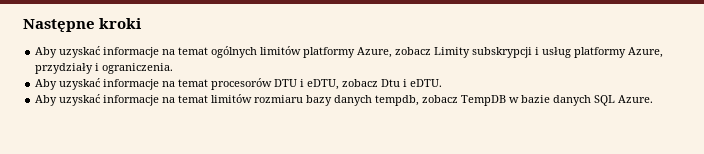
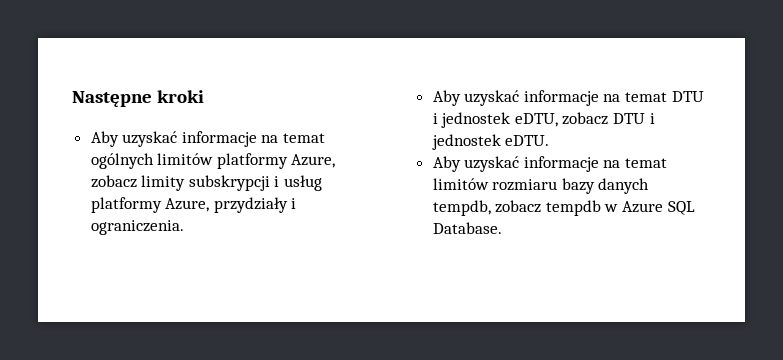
- Aby uzyskać informacje na temat ogólnych limitów platformy Azure, zobacz Limity subskrypcji i usług platformy Azure, przydziały i ograniczenia.
+ Aby uzyskać informacje na temat ogólnych limitów platformy Azure, zobacz limity subskrypcji i usług platformy Azure, przydziały i ograniczenia.
- Aby uzyskać informacje na temat procesorów DTU i eDTU, zobacz Dtu i eDTU.
+ Aby uzyskać informacje na temat DTU i jednostek eDTU, zobacz DTU i jednostek eDTU.
- Aby uzyskać informacje na temat limitów rozmiaru bazy danych tempdb, zobacz TempDB w bazie danych SQL Azure.
+ Aby uzyskać informacje na temat limitów rozmiaru bazy danych tempdb, zobacz tempdb w Azure SQL Database.

